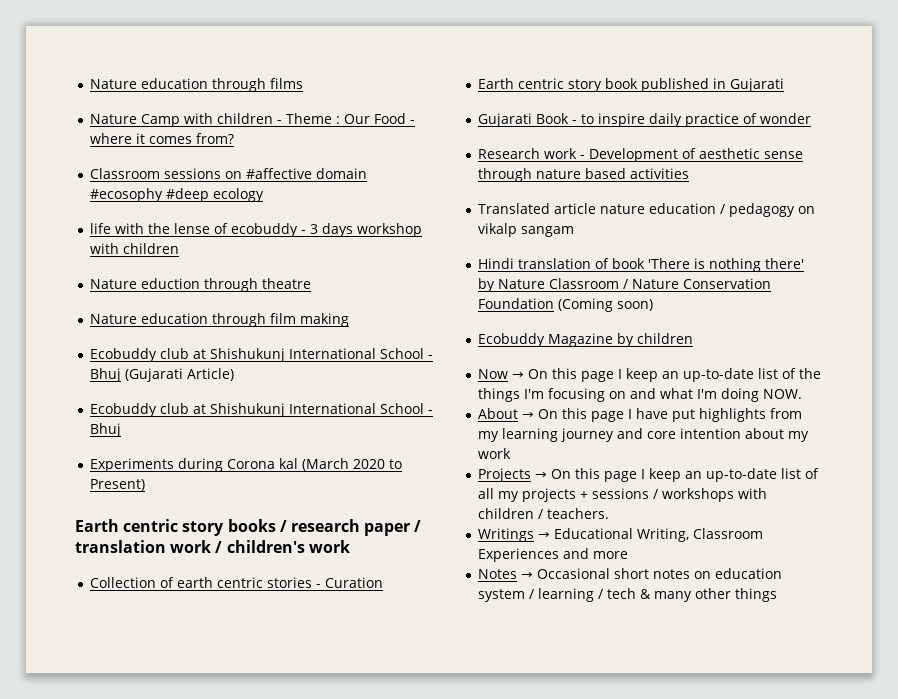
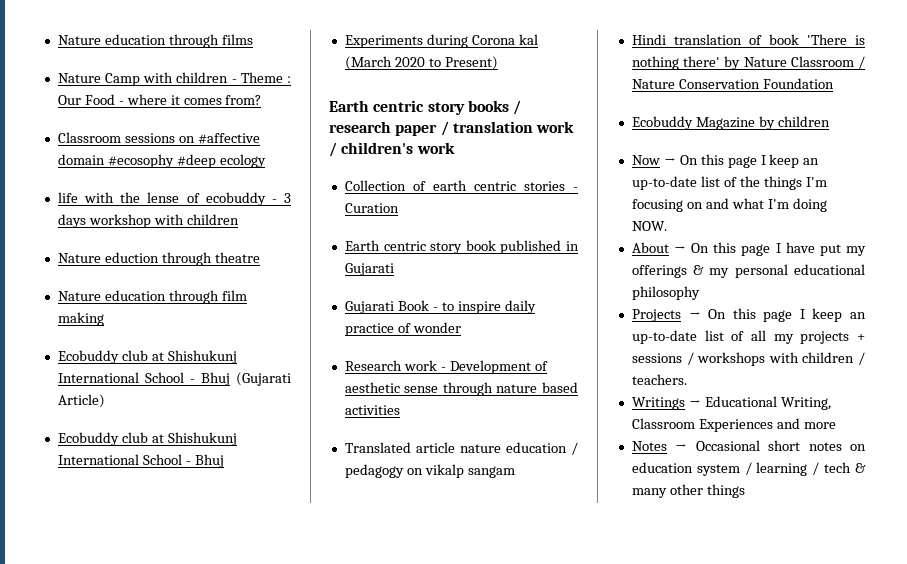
- Hindi translation of book 'There is nothing there' by Nature Classroom / Nature Conservation Foundation (Coming soon)
+ Hindi translation of book 'There is nothing there' by Nature Classroom / Nature Conservation Foundation
- About → On this page I have put highlights from my learning journey and core intention about my work
+ About → On this page I have put my offerings & my personal educational philosophy

